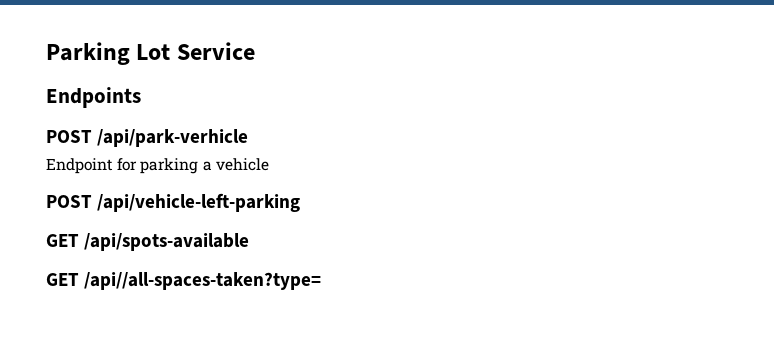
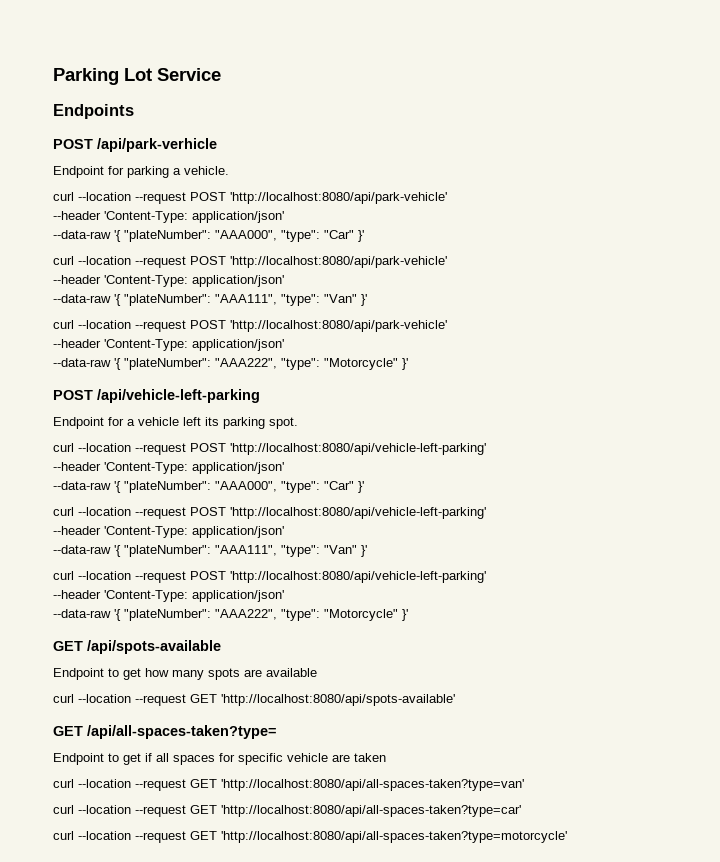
- Endpoint for parking a vehicle
+ Endpoint for parking a vehicle.
+ curl --location --request POST 'http://localhost:8080/api/park-vehicle'
+ --header 'Content-Type: application/json'
+ --data-raw '{ "plateNumber": "AAA000", "type": "Car" }'
+ curl --location --request POST 'http://localhost:8080/api/park-vehicle'
+ --header 'Content-Type: application/json'
+ --data-raw '{ "plateNumber": "AAA111", "type": "Van" }'
+ curl --location --request POST 'http://localhost:8080/api/park-vehicle'
+ --header 'Content-Type: application/json'
+ --data-raw '{ "plateNumber": "AAA222", "type": "Motorcycle" }'
  POST /api/vehicle-left-parking
+ Endpoint for a vehicle left its parking spot.
+ curl --location --request POST 'http://localhost:8080/api/vehicle-left-parking'
+ --header 'Content-Type: application/json'
+ --data-raw '{ "plateNumber": "AAA000", "type": "Car" }'
+ curl --location --request POST 'http://localhost:8080/api/vehicle-left-parking'
+ --header 'Content-Type: application/json'
+ --data-raw '{ "plateNumber": "AAA111", "type": "Van" }'
+ curl --location --request POST 'http://localhost:8080/api/vehicle-left-parking'
+ --header 'Content-Type: application/json'
+ --data-raw '{ "plateNumber": "AAA222", "type": "Motorcycle" }'
  GET /api/spots-available
- GET /api//all-spaces-taken?type=
+ Endpoint to get how many spots are available
+ curl --location --request GET 'http://localhost:8080/api/spots-available'
+ GET /api/all-spaces-taken?type=
+ Endpoint to get if all spaces for specific vehicle are taken
+ curl --location --request GET 'http://localhost:8080/api/all-spaces-taken?type=van'
+ curl --location --request GET 'http://localhost:8080/api/all-spaces-taken?type=car'
+ curl --location --request GET 'http://localhost:8080/api/all-spaces-taken?type=motorcycle'

